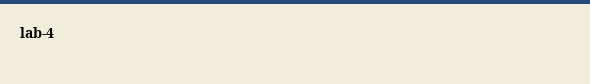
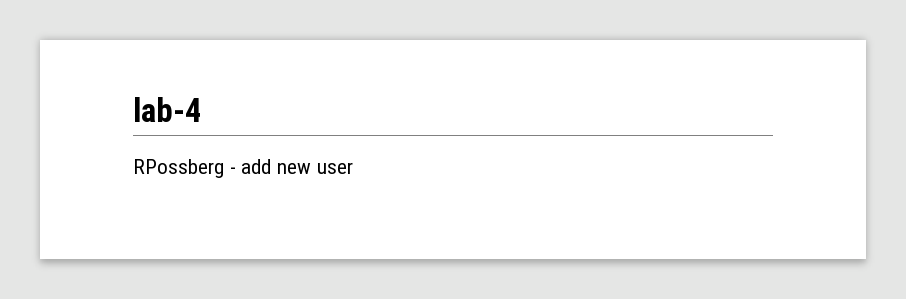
+ RPossberg - add new user

